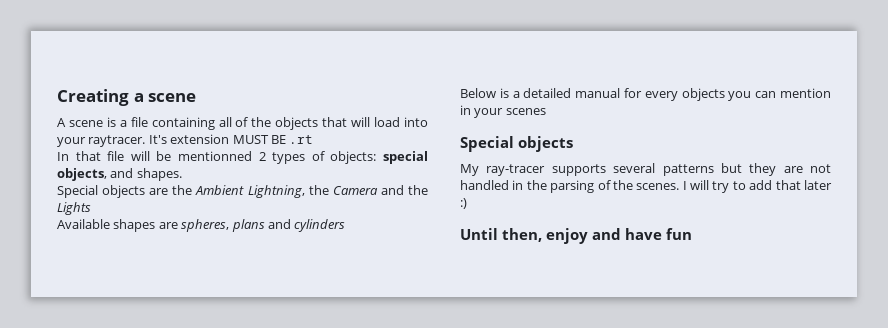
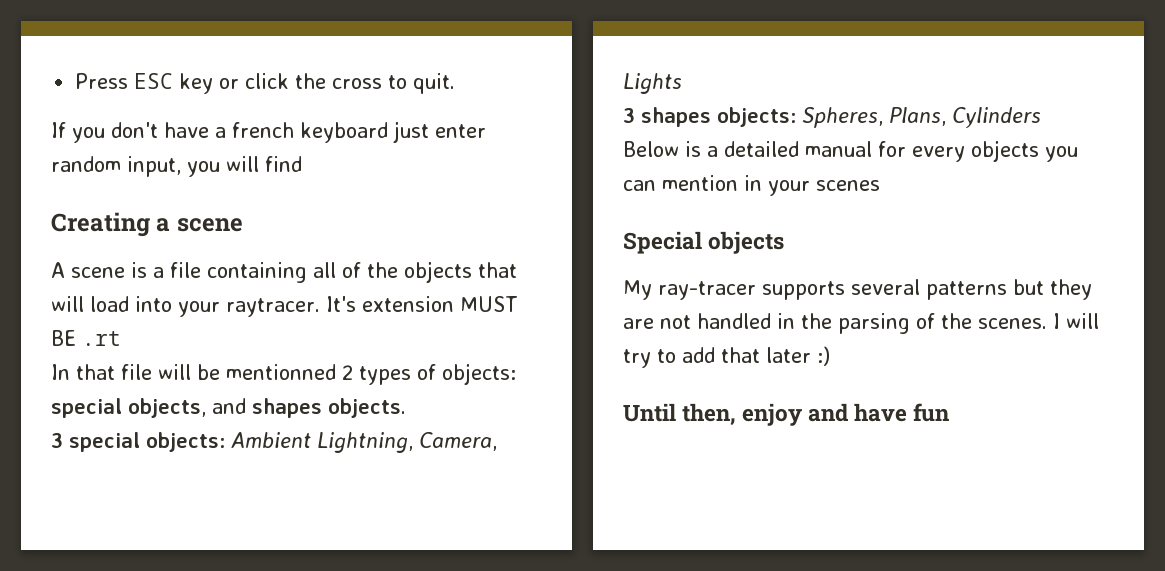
+ Press ESC key or click the cross to quit.
+ If you don't have a french keyboard just enter random input, you will find
- In that file will be mentionned 2 types of objects: special objects, and shapes.
- Special objects are the Ambient Lightning, the Camera and the Lights
- Available shapes are spheres, plans and cylinders
+ In that file will be mentionned 2 types of objects: special objects, and shapes objects.
+ 3 special objects: Ambient Lightning, Camera, Lights
+ 3 shapes objects: Spheres, Plans, Cylinders

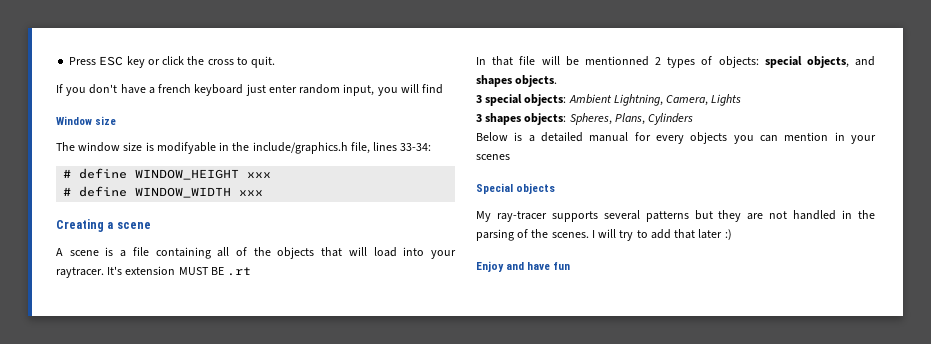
+ Window size
+ The window size is modifyable in the include/graphics.h file, lines 33-34:
+ # define WINDOW_HEIGHT xxx
+ # define WINDOW_WIDTH xxx
- Until then, enjoy and have fun
+ Enjoy and have fun

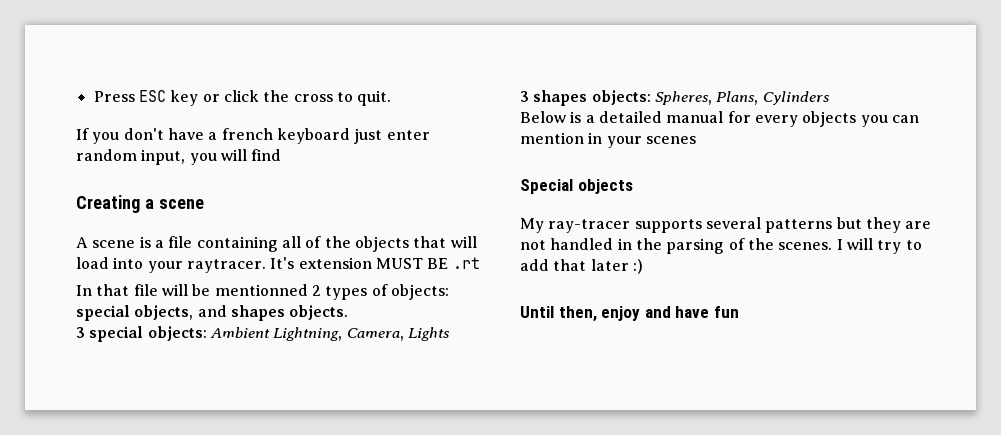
- Window size
- The window size is modifyable in the include/graphics.h file, lines 33-34:
- # define WINDOW_HEIGHT xxx
- # define WINDOW_WIDTH xxx
- Enjoy and have fun
+ Until then, enjoy and have fun

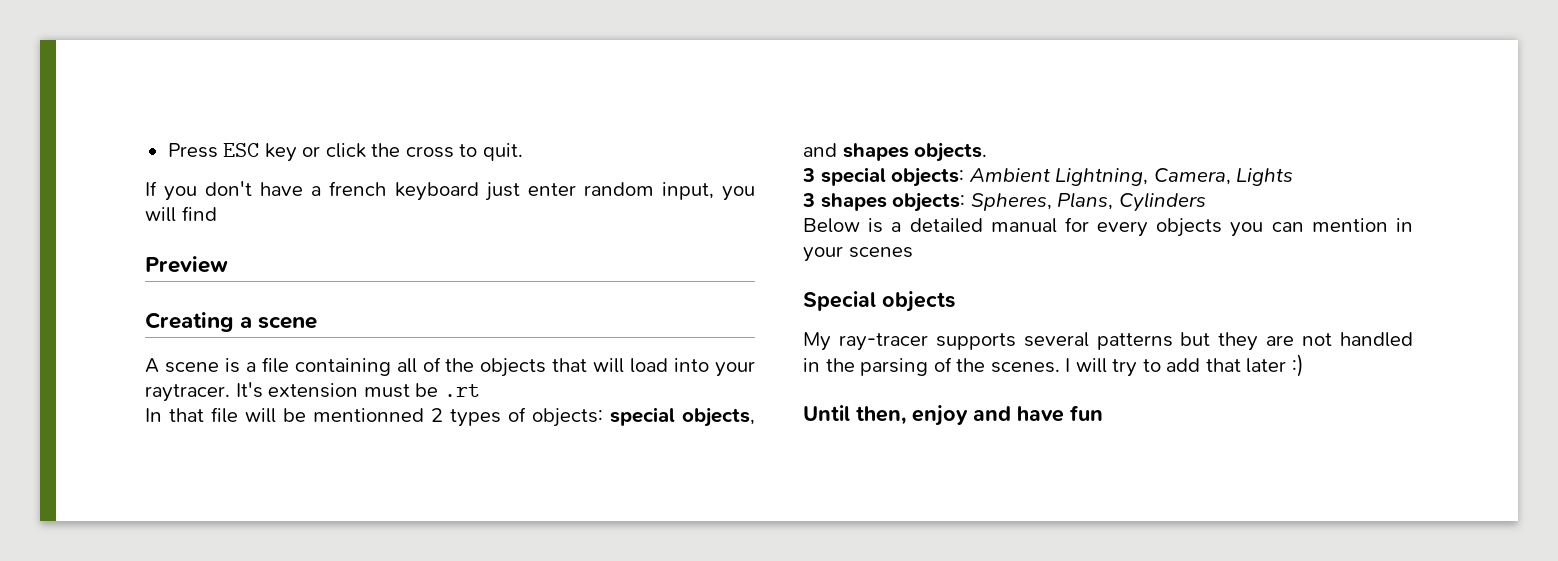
+ Preview
- It's extension MUST BE .rt
+ It's extension must be .rt

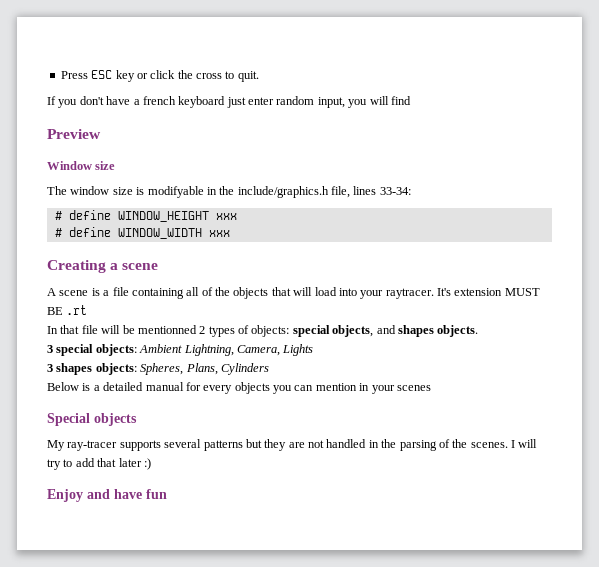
+ Window size
+ The window size is modifyable in the include/graphics.h file, lines 33-34:
+ # define WINDOW_HEIGHT xxx
+ # define WINDOW_WIDTH xxx
- It's extension must be .rt
+ It's extension MUST BE .rt
- Until then, enjoy and have fun
+ Enjoy and have fun

